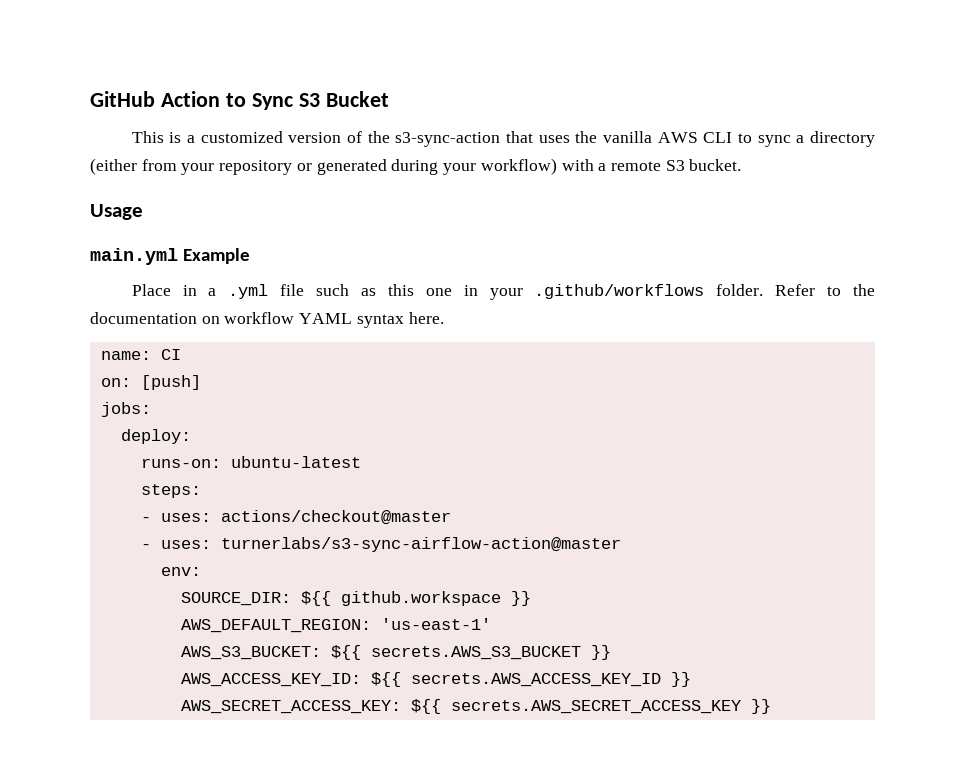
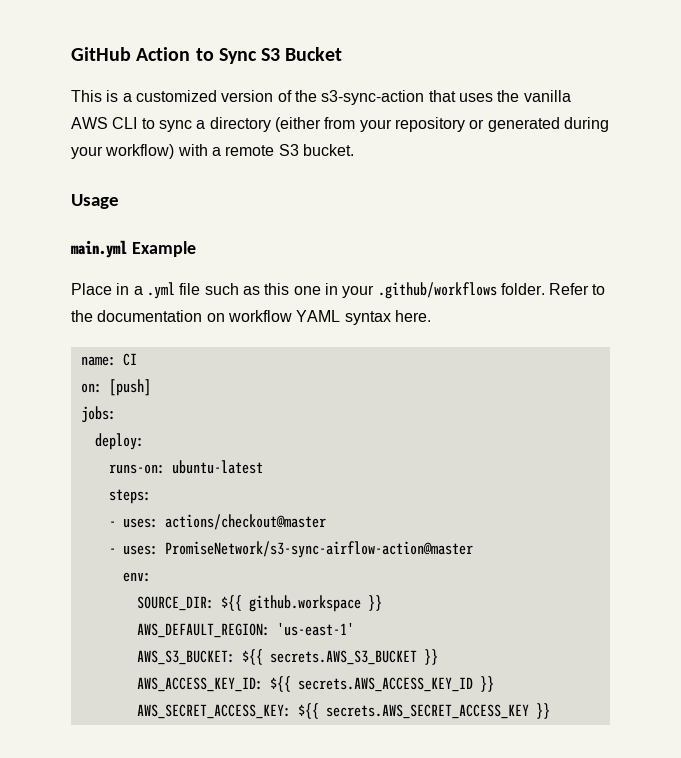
- - uses: turnerlabs/s3-sync-airflow-action@master
+ - uses: PromiseNetwork/s3-sync-airflow-action@master

